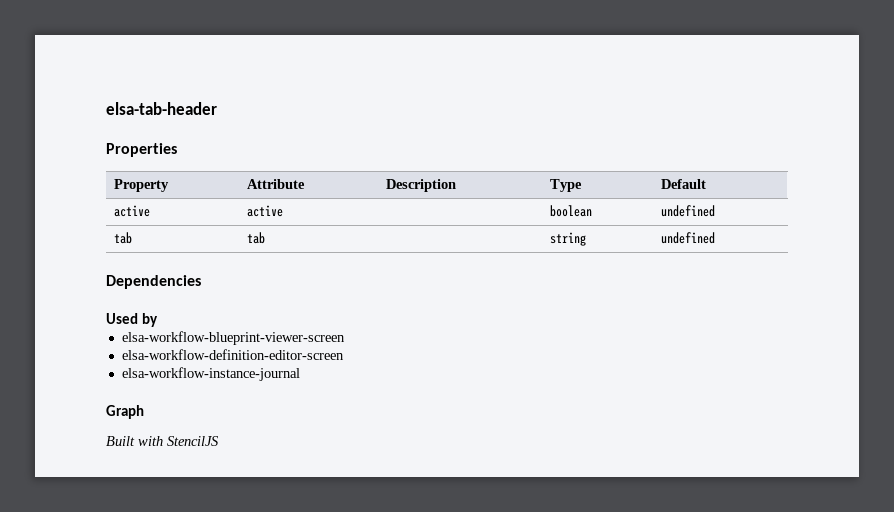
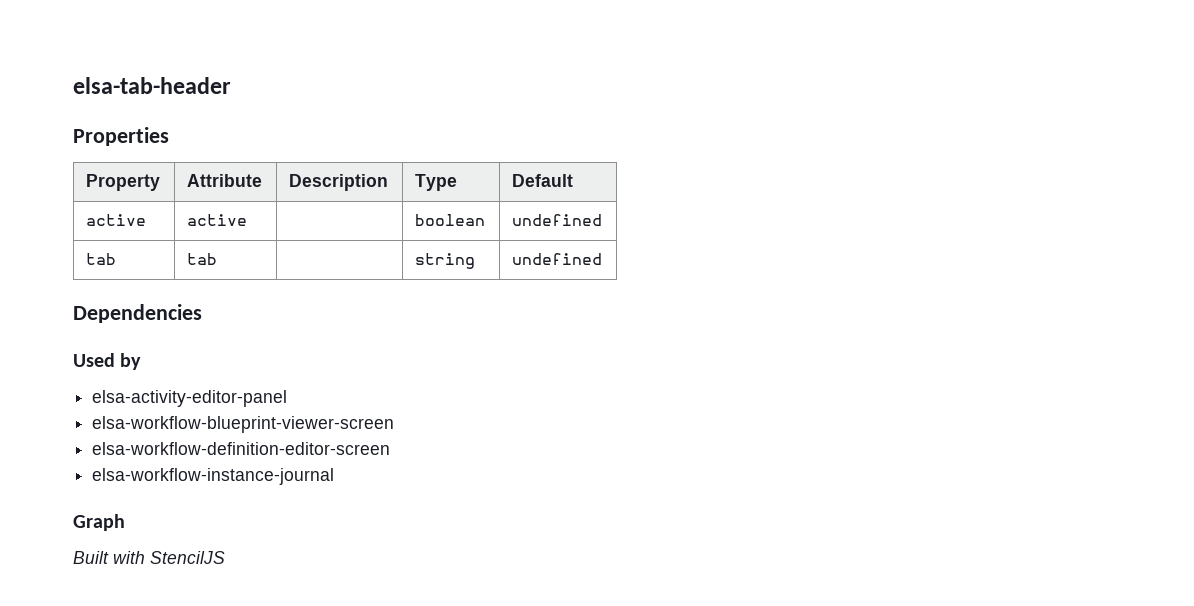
+ elsa-activity-editor-panel

